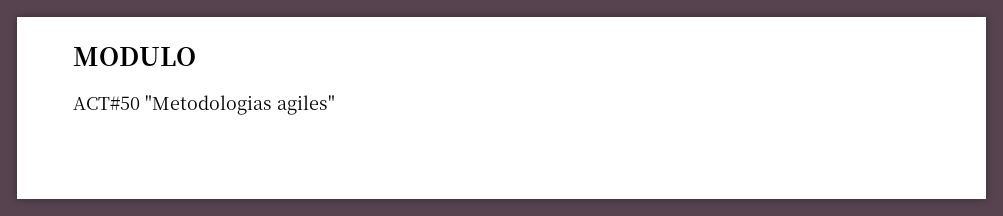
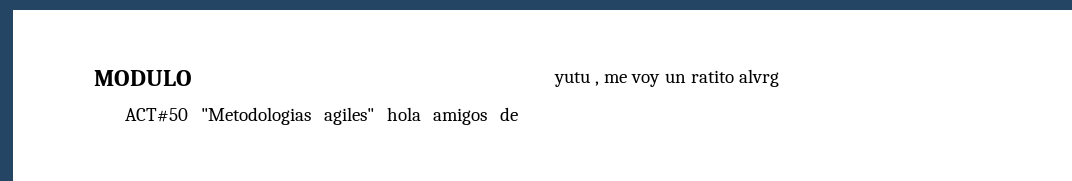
- ACT#50 "Metodologias agiles"
+ ACT#50 "Metodologias agiles" hola amigos de yutu , me voy un ratito alvrg

